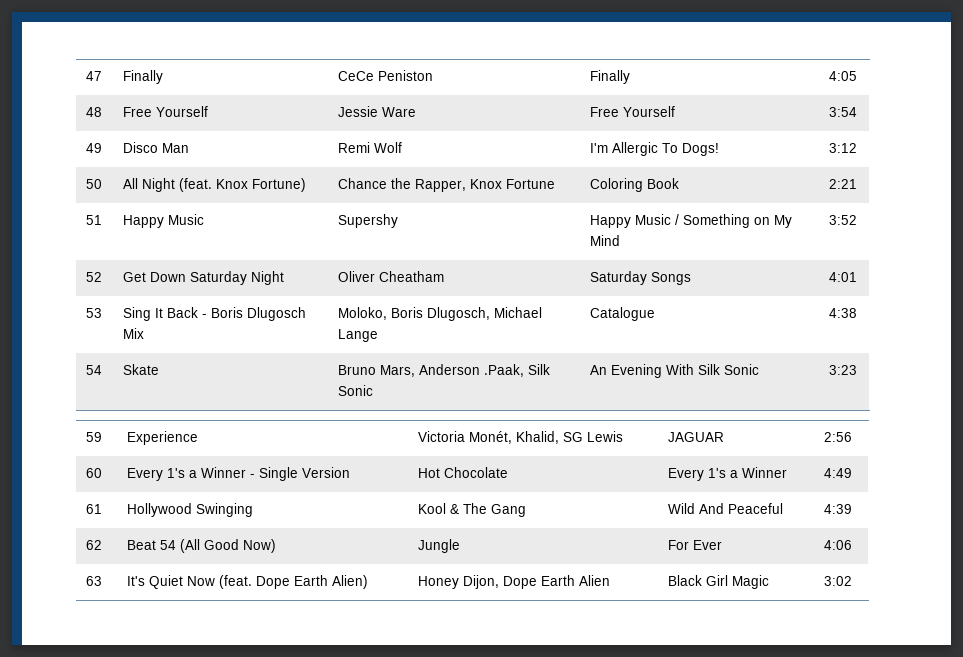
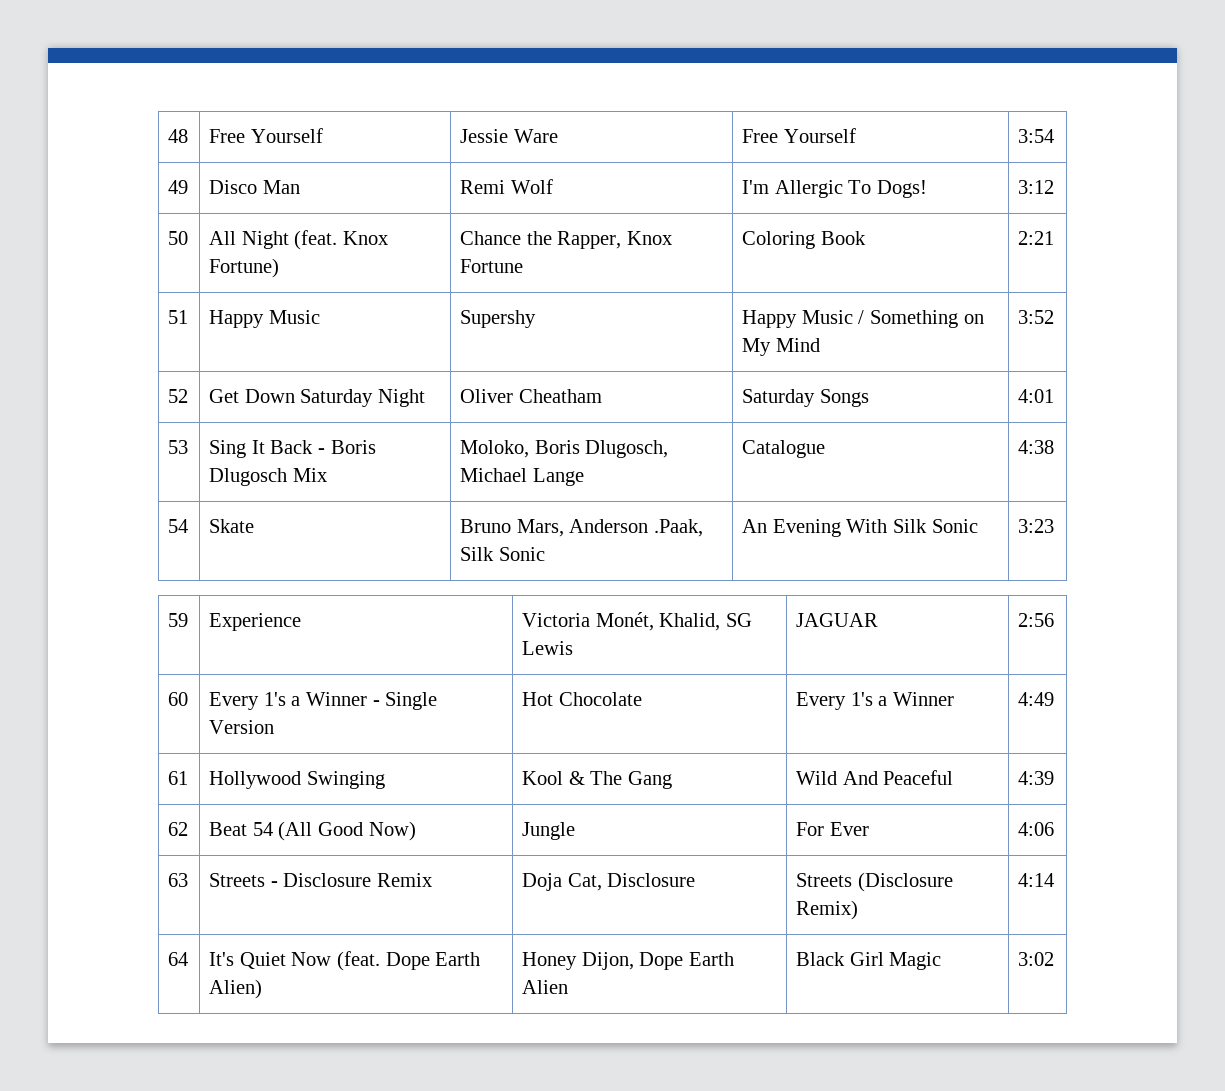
- 47 | Finally | CeCe Peniston | Finally | 4:05
- 63 | It's Quiet Now (feat. Dope Earth Alien) | Honey Dijon, Dope Earth Alien | Black Girl Magic | 3:02
+ 63 | Streets - Disclosure Remix | Doja Cat, Disclosure | Streets (Disclosure Remix) | 4:14
+ 64 | It's Quiet Now (feat. Dope Earth Alien) | Honey Dijon, Dope Earth Alien | Black Girl Magic | 3:02

